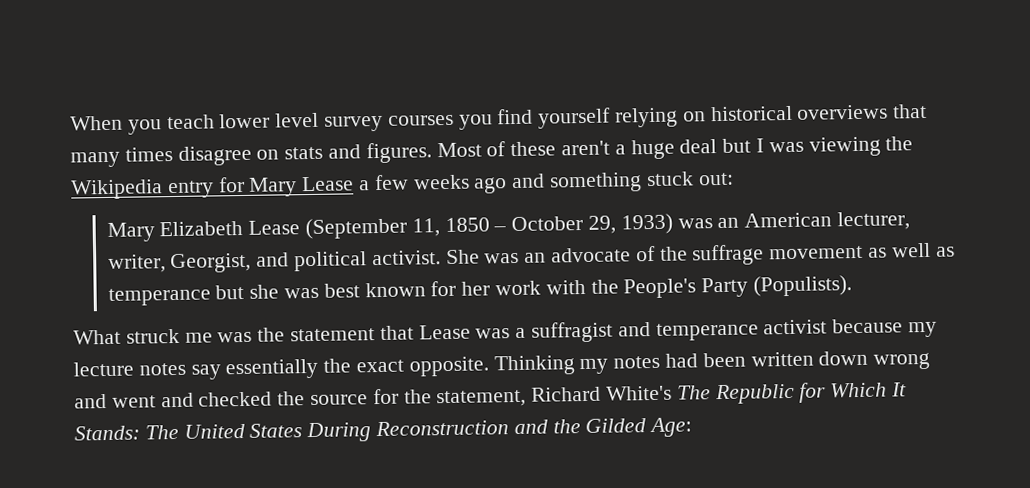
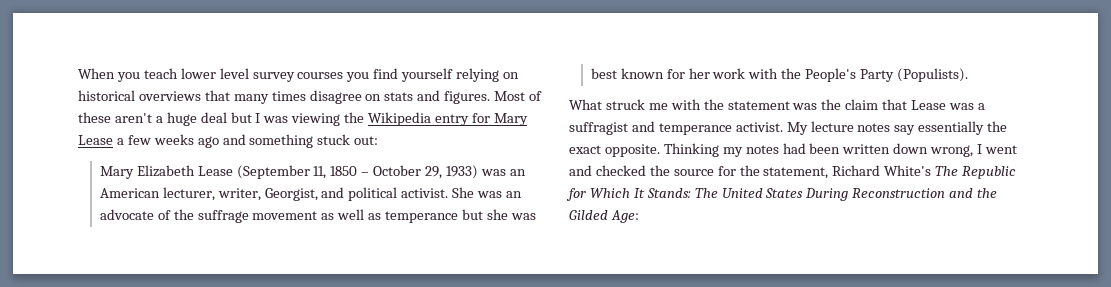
- What struck me was the statement that Lease was a suffragist and temperance activist because my lecture notes say essentially the exact opposite.
+ What struck me with the statement was the claim that Lease was a suffragist and temperance activist. My lecture notes say essentially the exact opposite.
- Thinking my notes had been written down wrong and went and checked the source for the statement, Richard White's The Republic for Which It Stands: The United States During Reconstruction and the Gilded Age:
+ Thinking my notes had been written down wrong, I went and checked the source for the statement, Richard White's The Republic for Which It Stands: The United States During Reconstruction and the Gilded Age:

